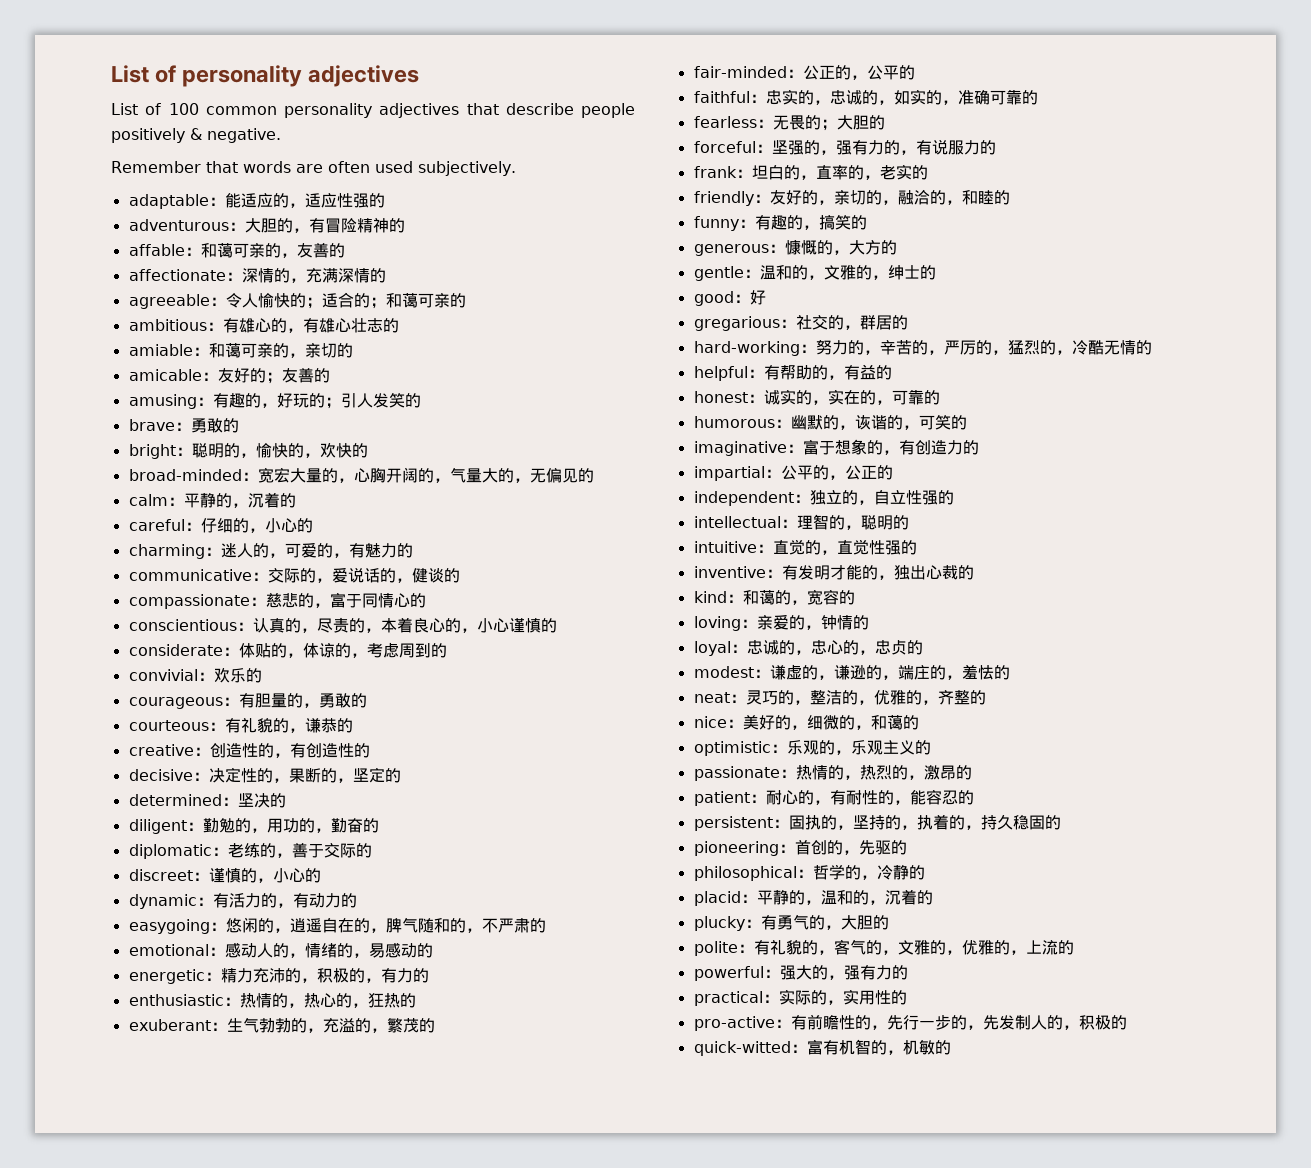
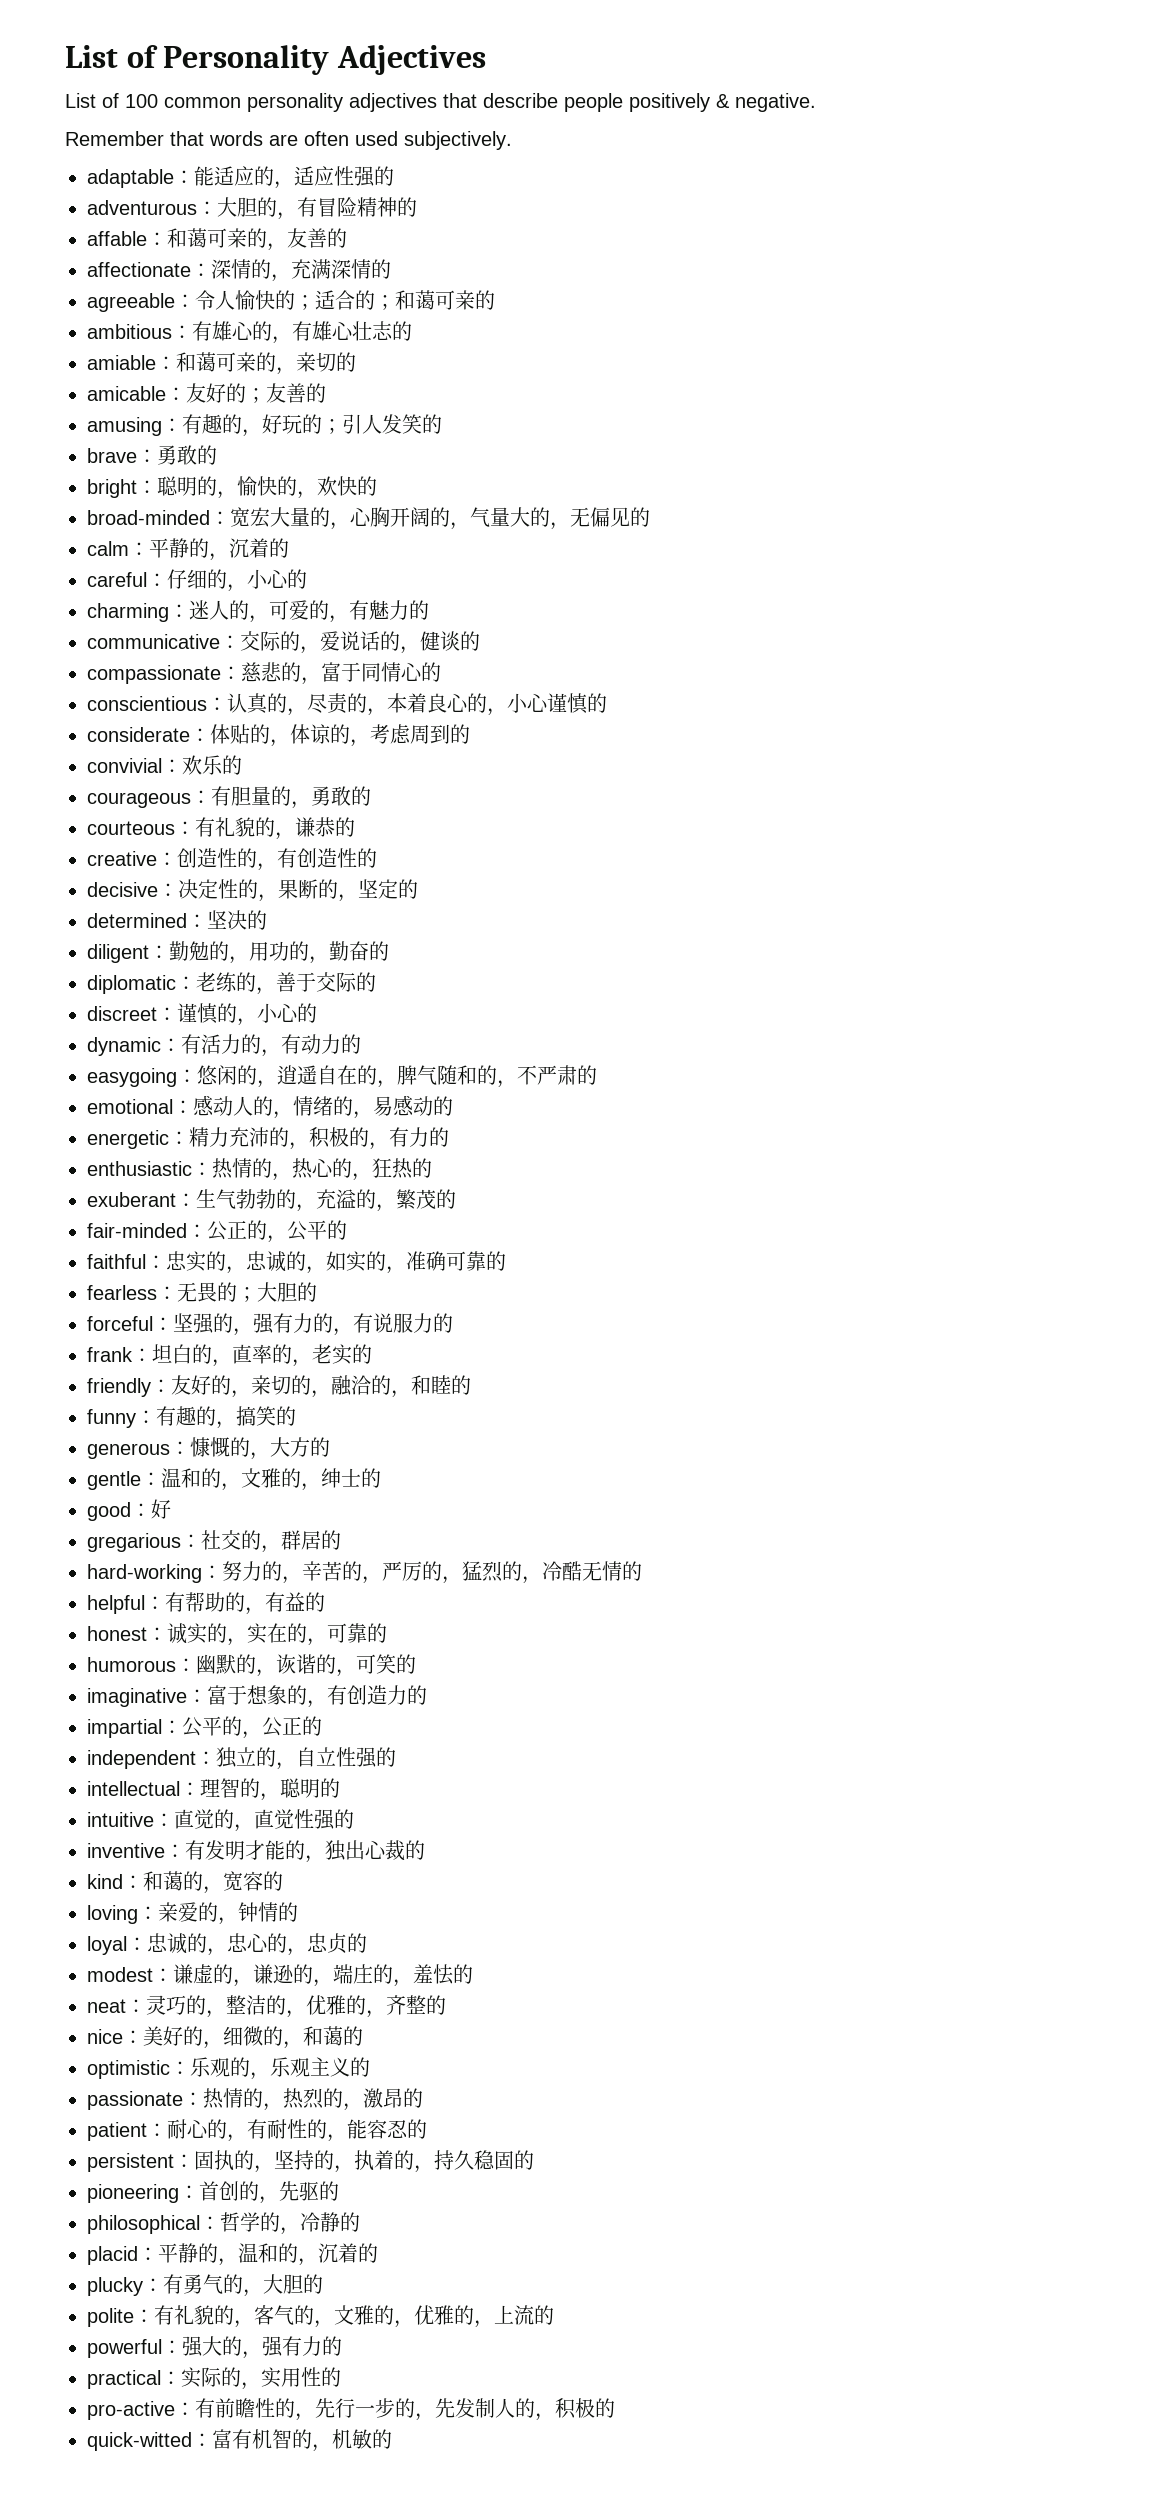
- List of personality adjectives
+ List of Personality Adjectives

